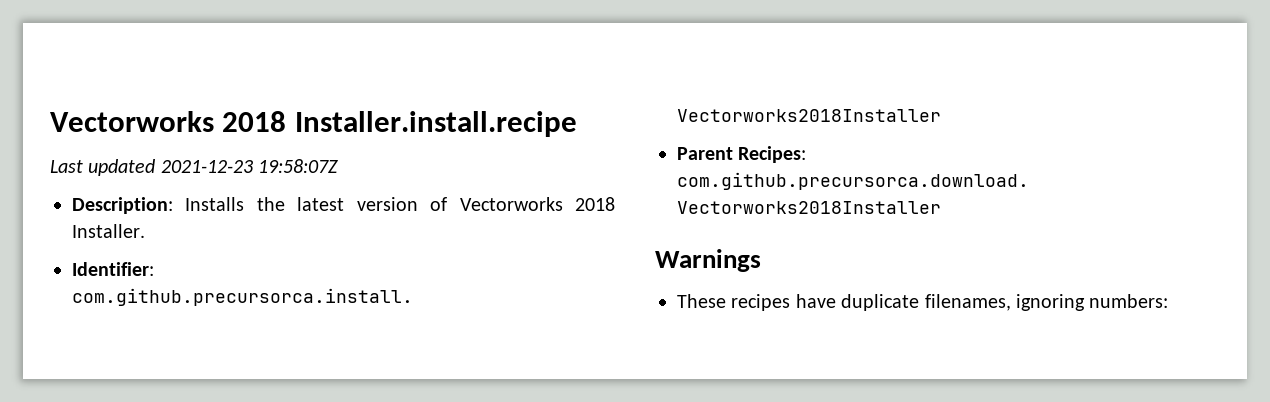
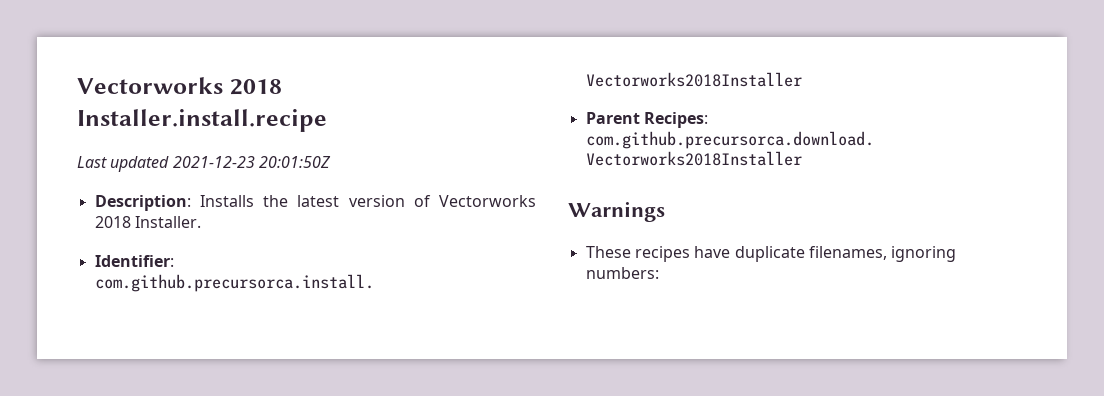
- Last updated 2021-12-23 19:58:07Z
+ Last updated 2021-12-23 20:01:50Z

